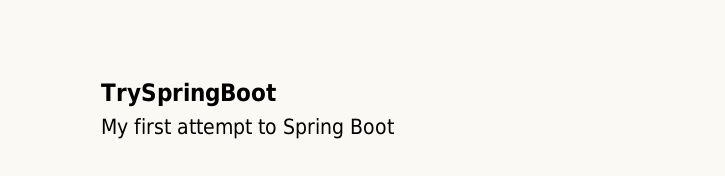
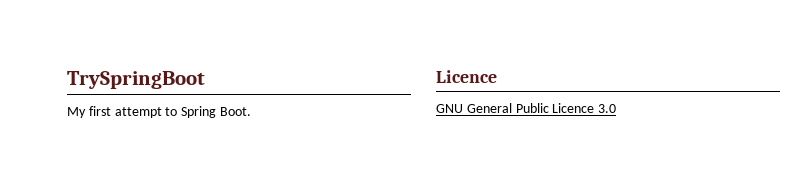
- My first attempt to Spring Boot
+ My first attempt to Spring Boot.
+ Licence
+ GNU General Public Licence 3.0

